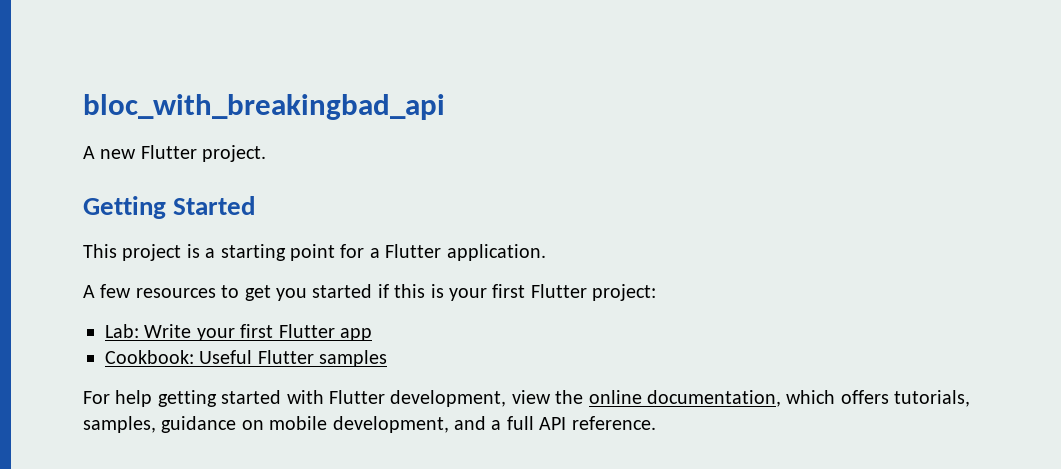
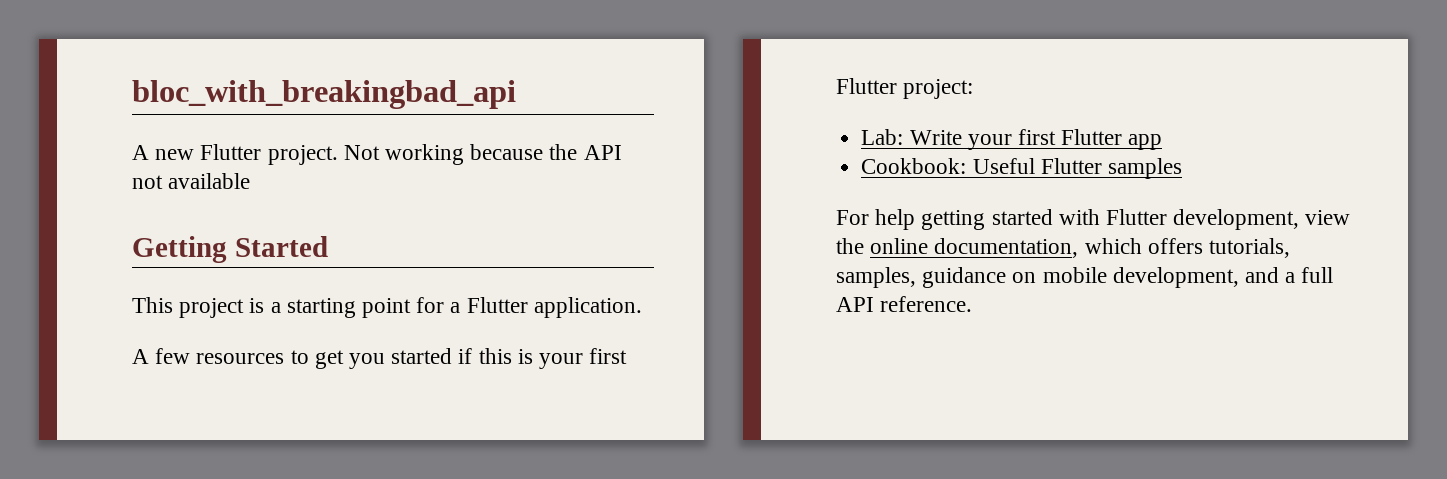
+ Not working because the API not available

